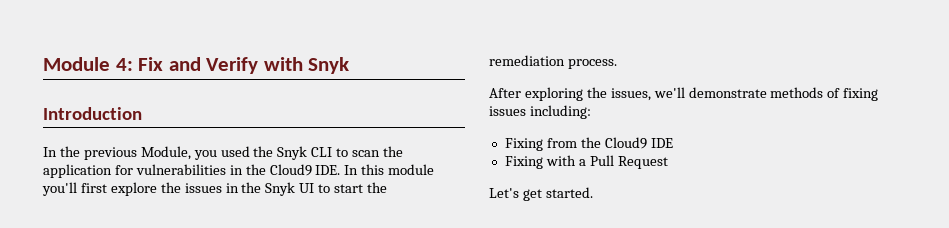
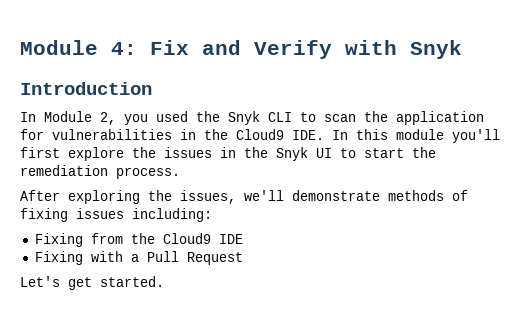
- In the previous Module, you used the Snyk CLI to scan the application for vulnerabilities in the Cloud9 IDE. In this module you'll first explore the issues in the Snyk UI to start the remediation process.
+ In Module 2, you used the Snyk CLI to scan the application for vulnerabilities in the Cloud9 IDE. In this module you'll first explore the issues in the Snyk UI to start the remediation process.

